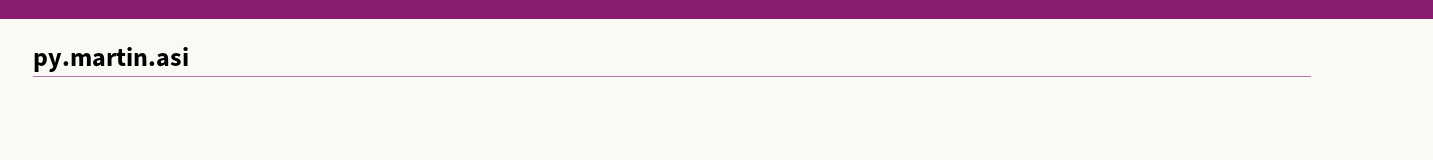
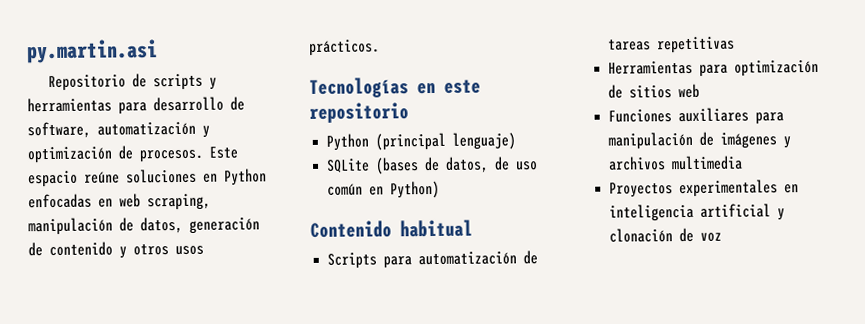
+ Repositorio de scripts y herramientas para desarrollo de software, automatización y optimización de procesos. Este espacio reúne soluciones en Python enfocadas en web scraping, manipulación de datos, generación de contenido y otros usos prácticos.
+ Tecnologías en este repositorio
+ Python (principal lenguaje)
+ SQLite (bases de datos, de uso común en Python)
+ Contenido habitual
+ Scripts para automatización de tareas repetitivas
+ Herramientas para optimización de sitios web
+ Funciones auxiliares para manipulación de imágenes y archivos multimedia
+ Proyectos experimentales en inteligencia artificial y clonación de voz

